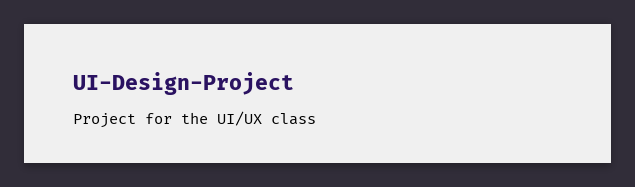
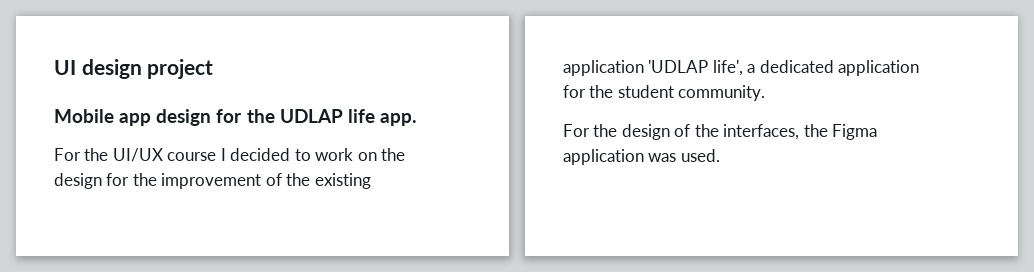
- UI-Design-Project
- Project for the UI/UX class
+ UI design project
+ Mobile app design for the UDLAP life app.
+ For the UI/UX course I decided to work on the design for the improvement of the existing application 'UDLAP life', a dedicated application for the student community.
+ For the design of the interfaces, the Figma application was used.

